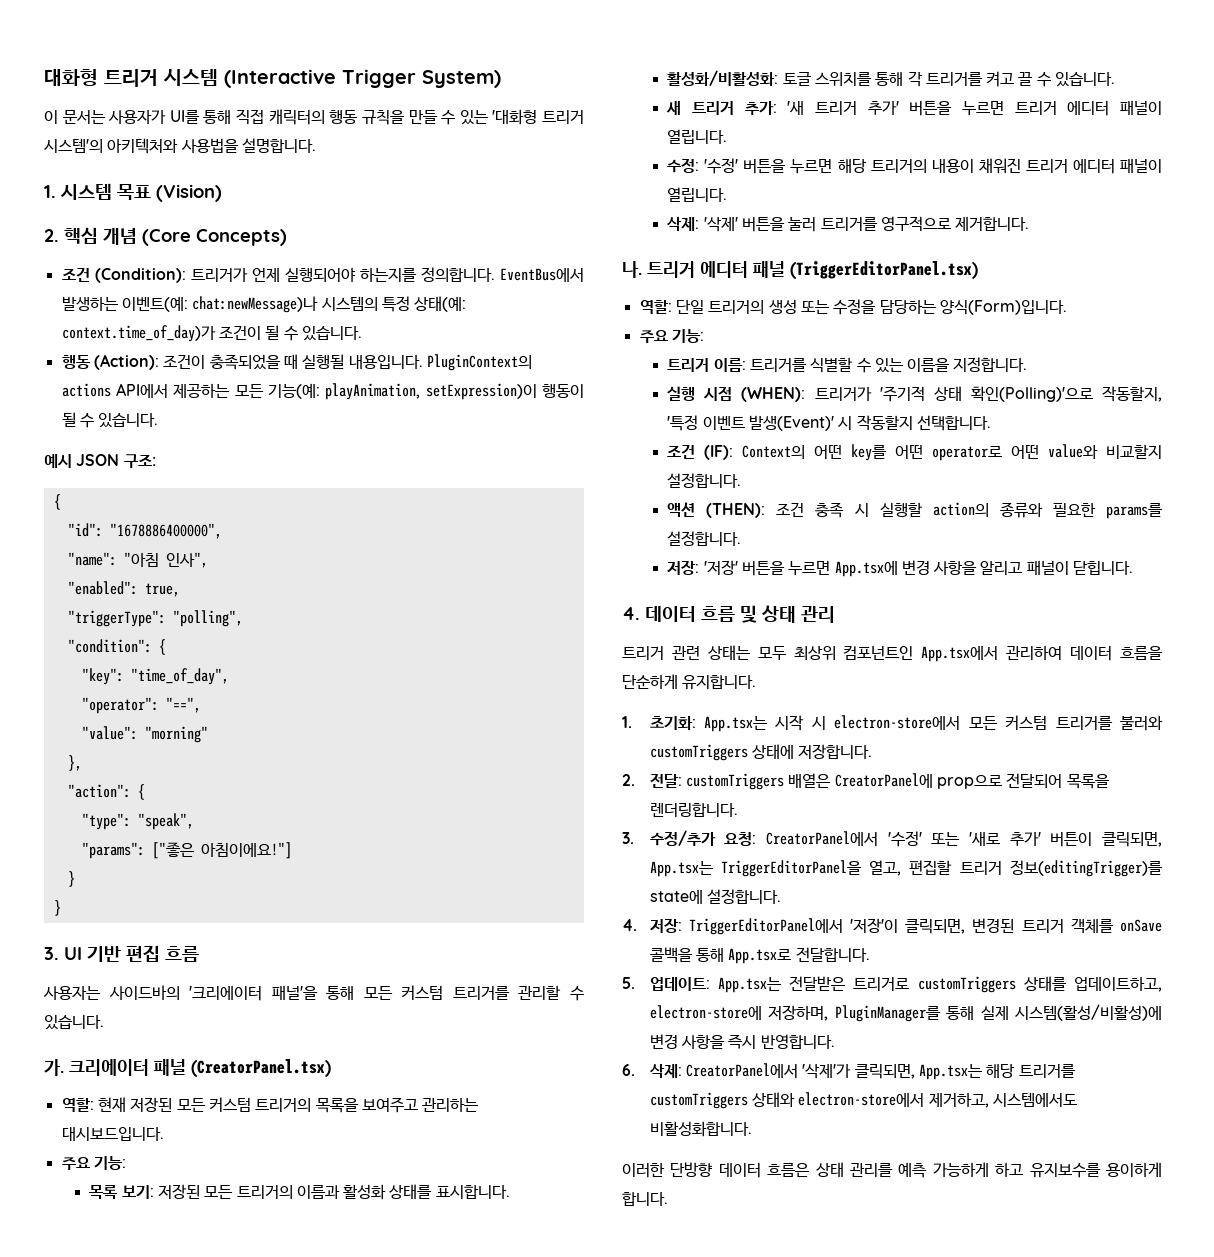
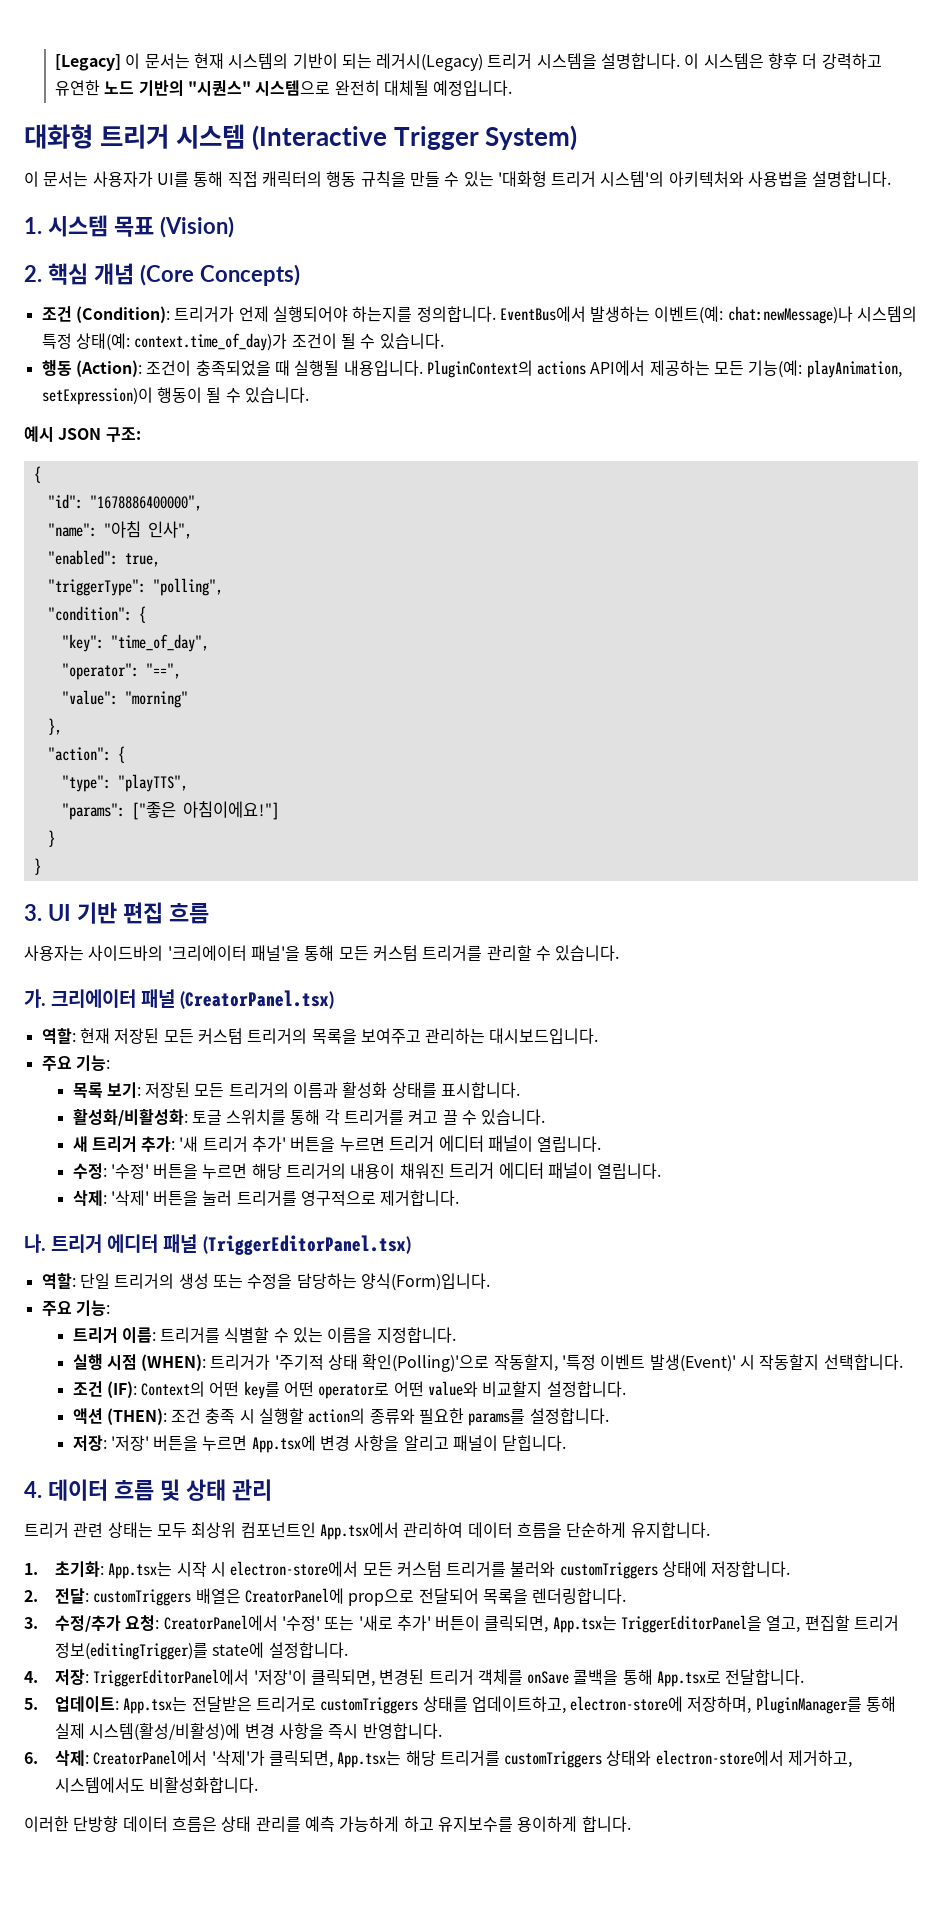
+ [Legacy] 이 문서는 현재 시스템의 기반이 되는 레거시(Legacy) 트리거 시스템을 설명합니다. 이 시스템은 향후 더 강력하고 유연한 노드 기반의 "시퀀스" 시스템으로 완전히 대체될 예정입니다.
- "type": "speak",
+ "type": "playTTS",

